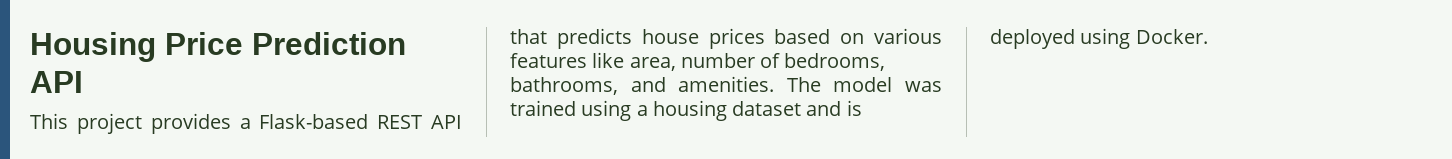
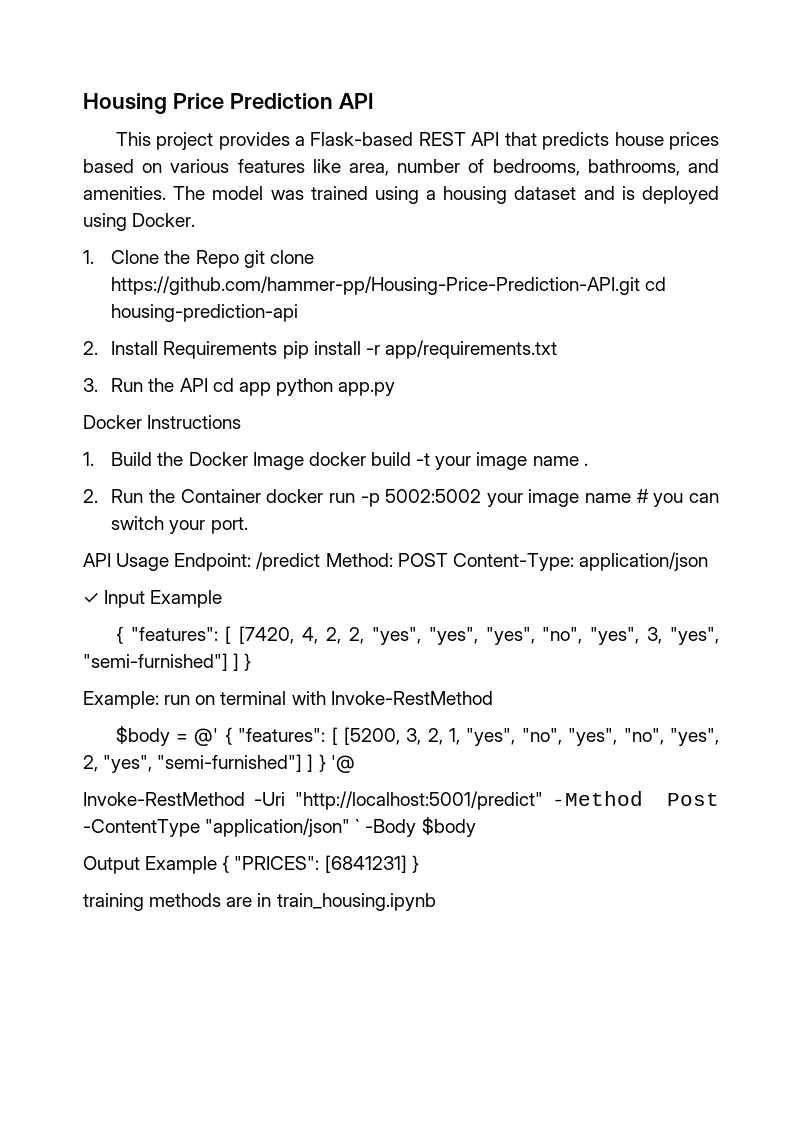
+ 1. Clone the Repo git clone https://github.com/hammer-pp/Housing-Price-Prediction-API.git cd housing-prediction-api
+ 2. Install Requirements pip install -r app/requirements.txt
+ 3. Run the API cd app python app.py
+ Docker Instructions
+ 1. Build the Docker Image docker build -t your image name .
+ 2. Run the Container docker run -p 5002:5002 your image name # you can switch your port.
+ API Usage Endpoint: /predict Method: POST Content-Type: application/json
+ ✓ Input Example
+ { "features": [ [7420, 4, 2, 2, "yes", "yes", "yes", "no", "yes", 3, "yes", "semi-furnished"] ] }
+ Example: run on terminal with Invoke-RestMethod
+ $body = @' { "features": [ [5200, 3, 2, 1, "yes", "no", "yes", "no", "yes", 2, "yes", "semi-furnished"] ] } '@
+ Invoke-RestMethod -Uri "http://localhost:5001/predict" -Method Post -ContentType "application/json" ` -Body $body
+ Output Example { "PRICES": [6841231] }
+ training methods are in train_housing.ipynb

